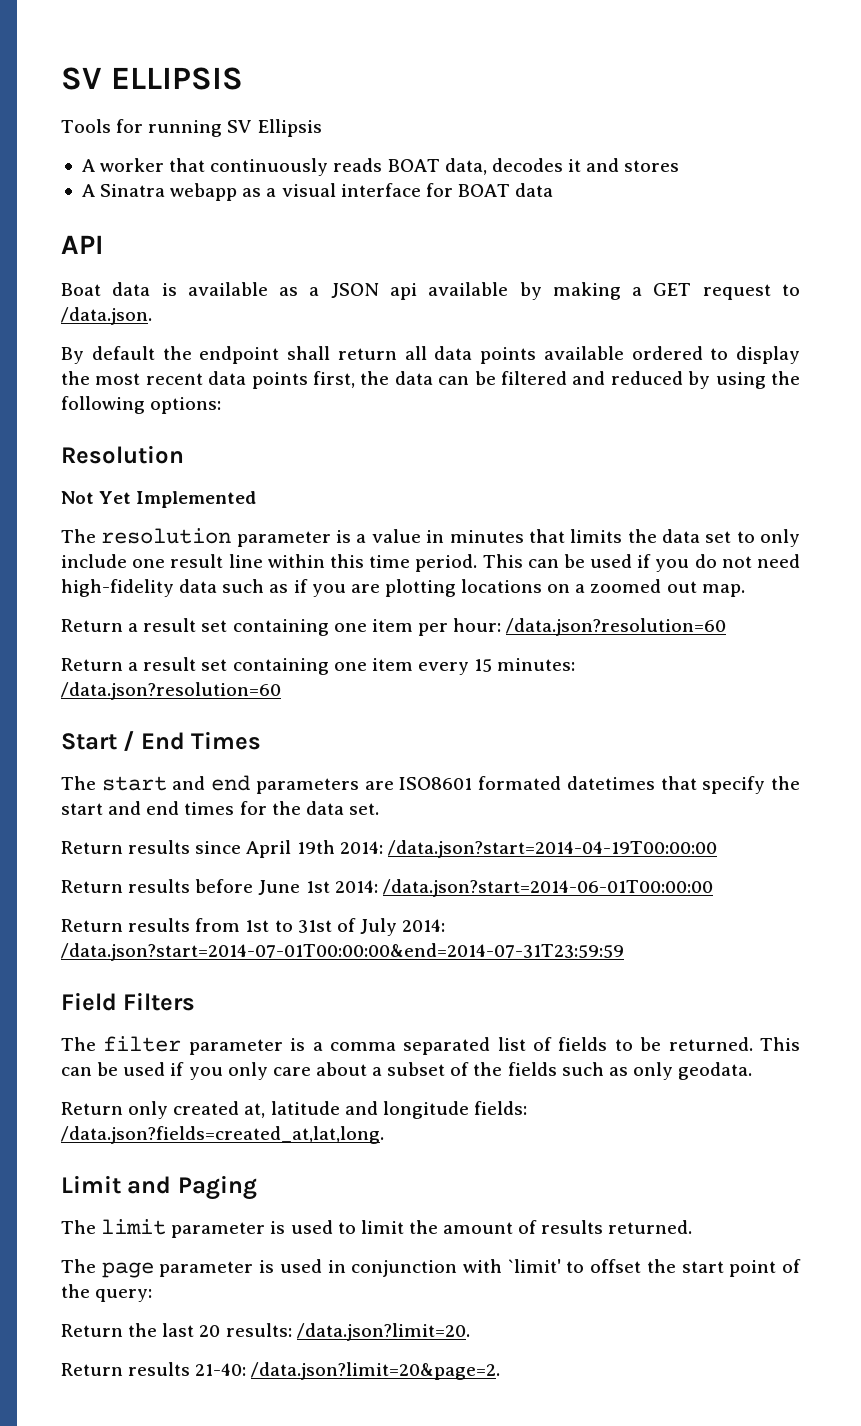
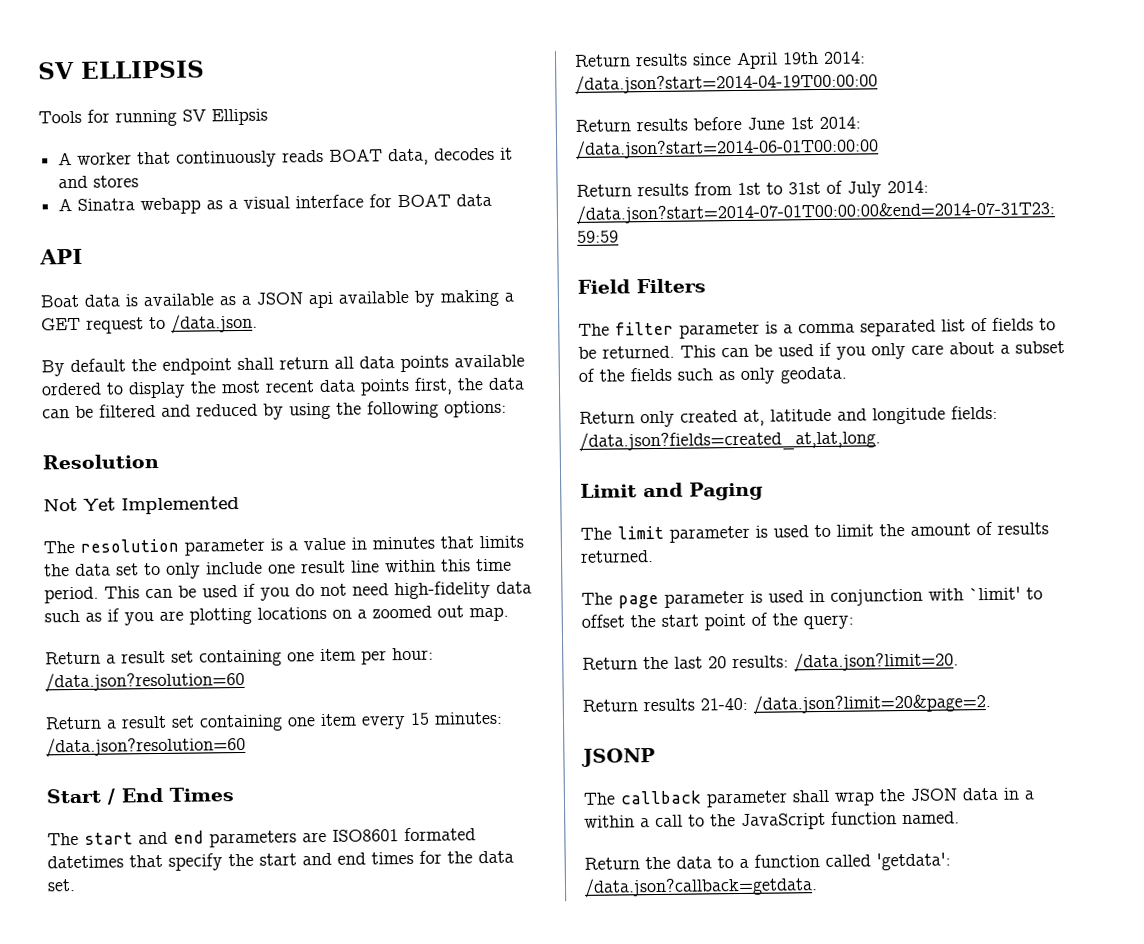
+ JSONP
+ The callback parameter shall wrap the JSON data in a within a call to the JavaScript function named.
+ Return the data to a function called 'getdata': /data.json?callback=getdata.

